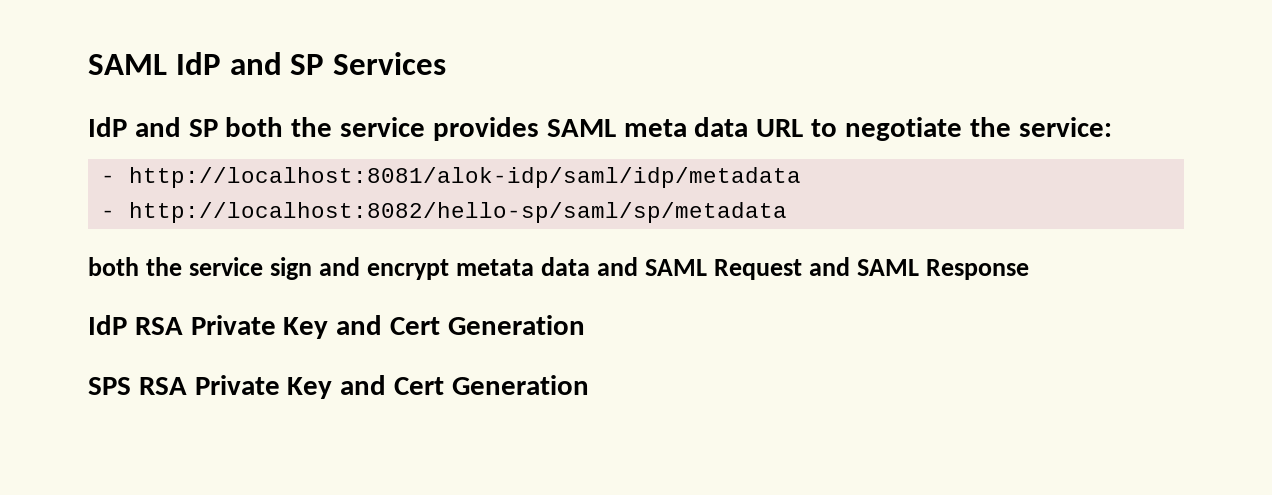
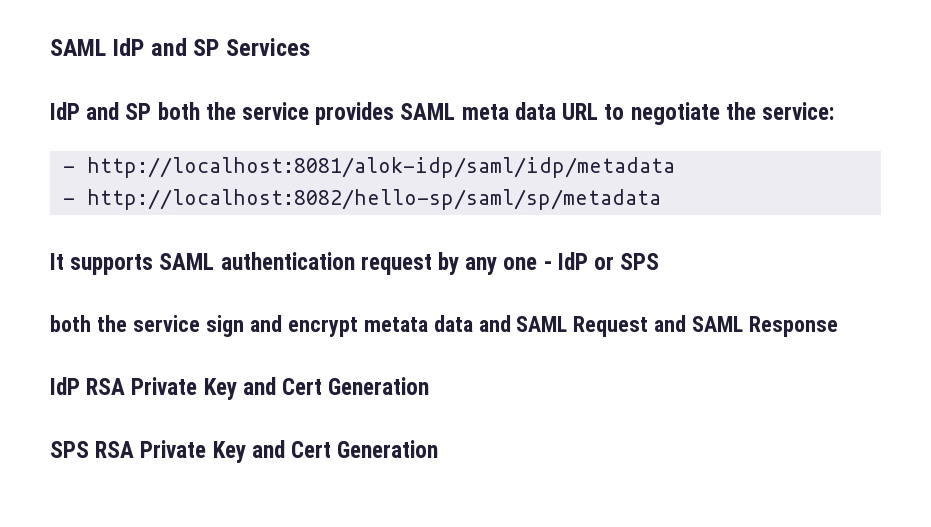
+ It supports SAML authentication request by any one - IdP or SPS

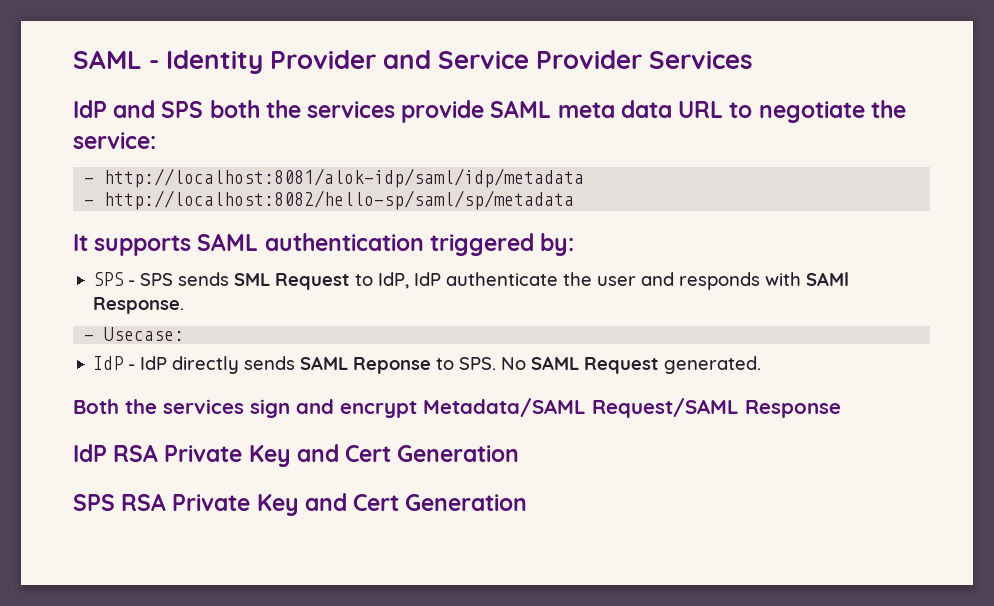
- SAML IdP and SP Services
+ SAML - Identity Provider and Service Provider Services
- IdP and SP both the service provides SAML meta data URL to negotiate the service:
+ IdP and SPS both the services provide SAML meta data URL to negotiate the service:
- It supports SAML authentication request by any one - IdP or SPS
- both the service sign and encrypt metata data and SAML Request and SAML Response
+ It supports SAML authentication triggered by:
+ SPS - SPS sends SML Request to IdP, IdP authenticate the user and responds with SAMl Response.
+ - Usecase:
+ IdP - IdP directly sends SAML Reponse to SPS. No SAML Request generated.
+ Both the services sign and encrypt Metadata/SAML Request/SAML Response

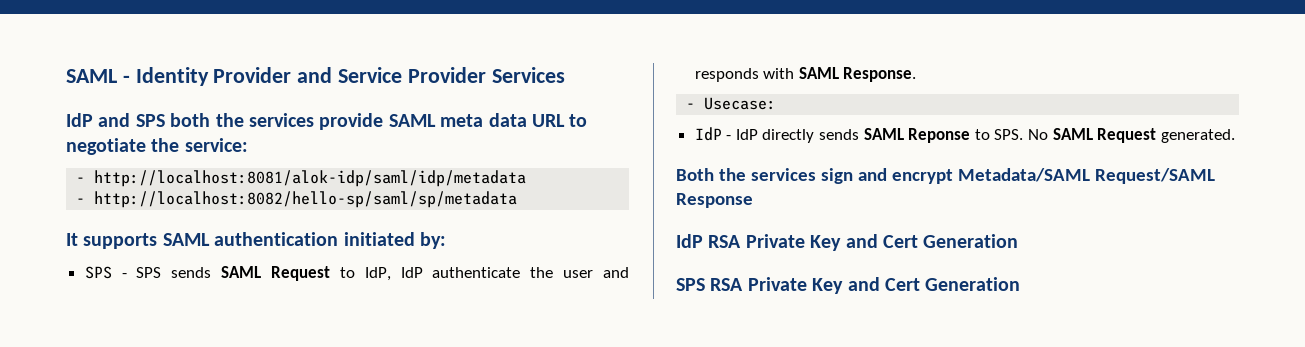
- It supports SAML authentication triggered by:
+ It supports SAML authentication initiated by:
- SPS - SPS sends SML Request to IdP, IdP authenticate the user and responds with SAMl Response.
+ SPS - SPS sends SAML Request to IdP, IdP authenticate the user and responds with SAML Response.

